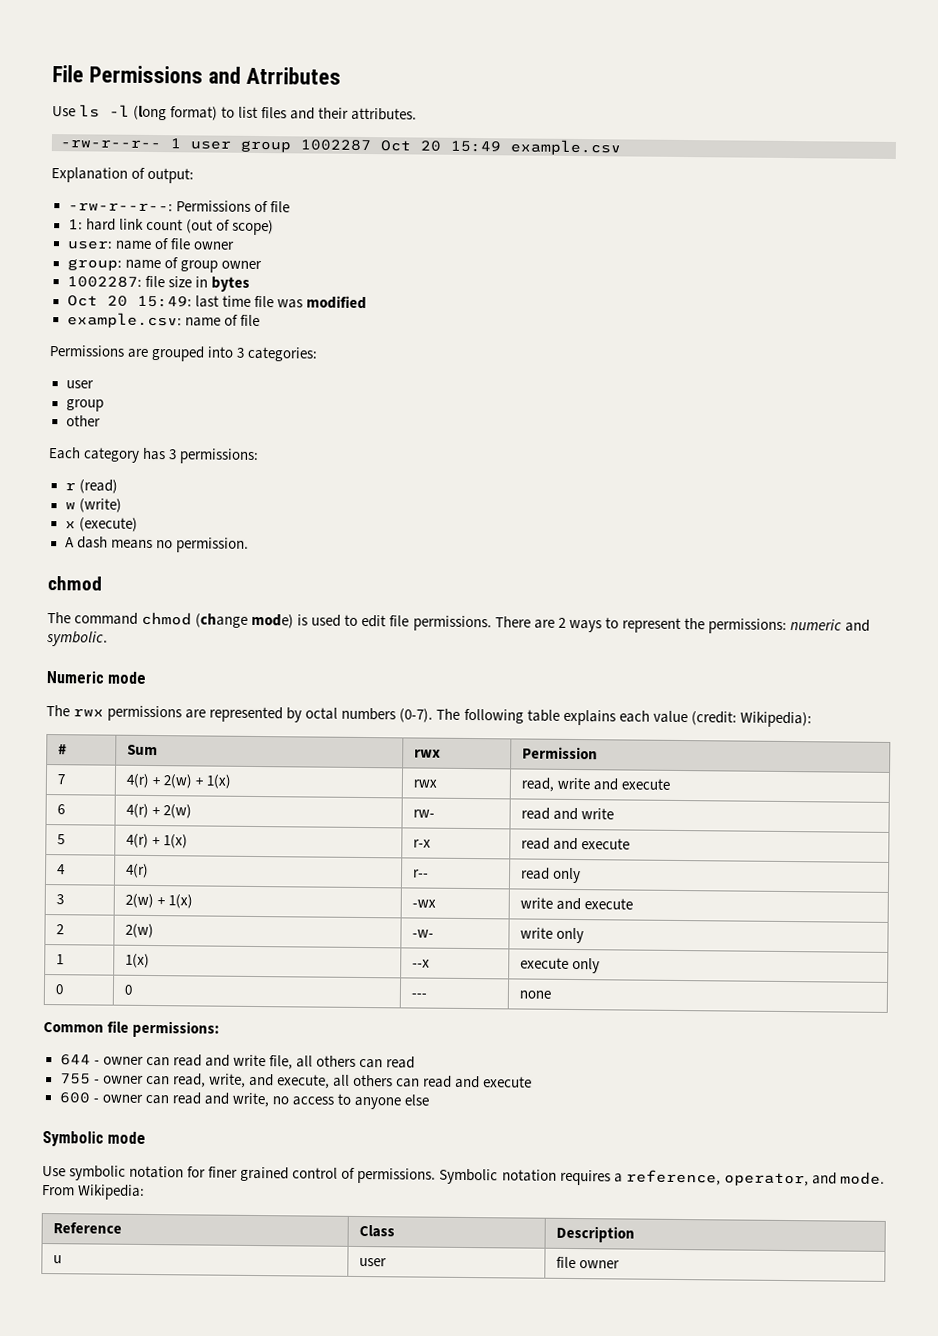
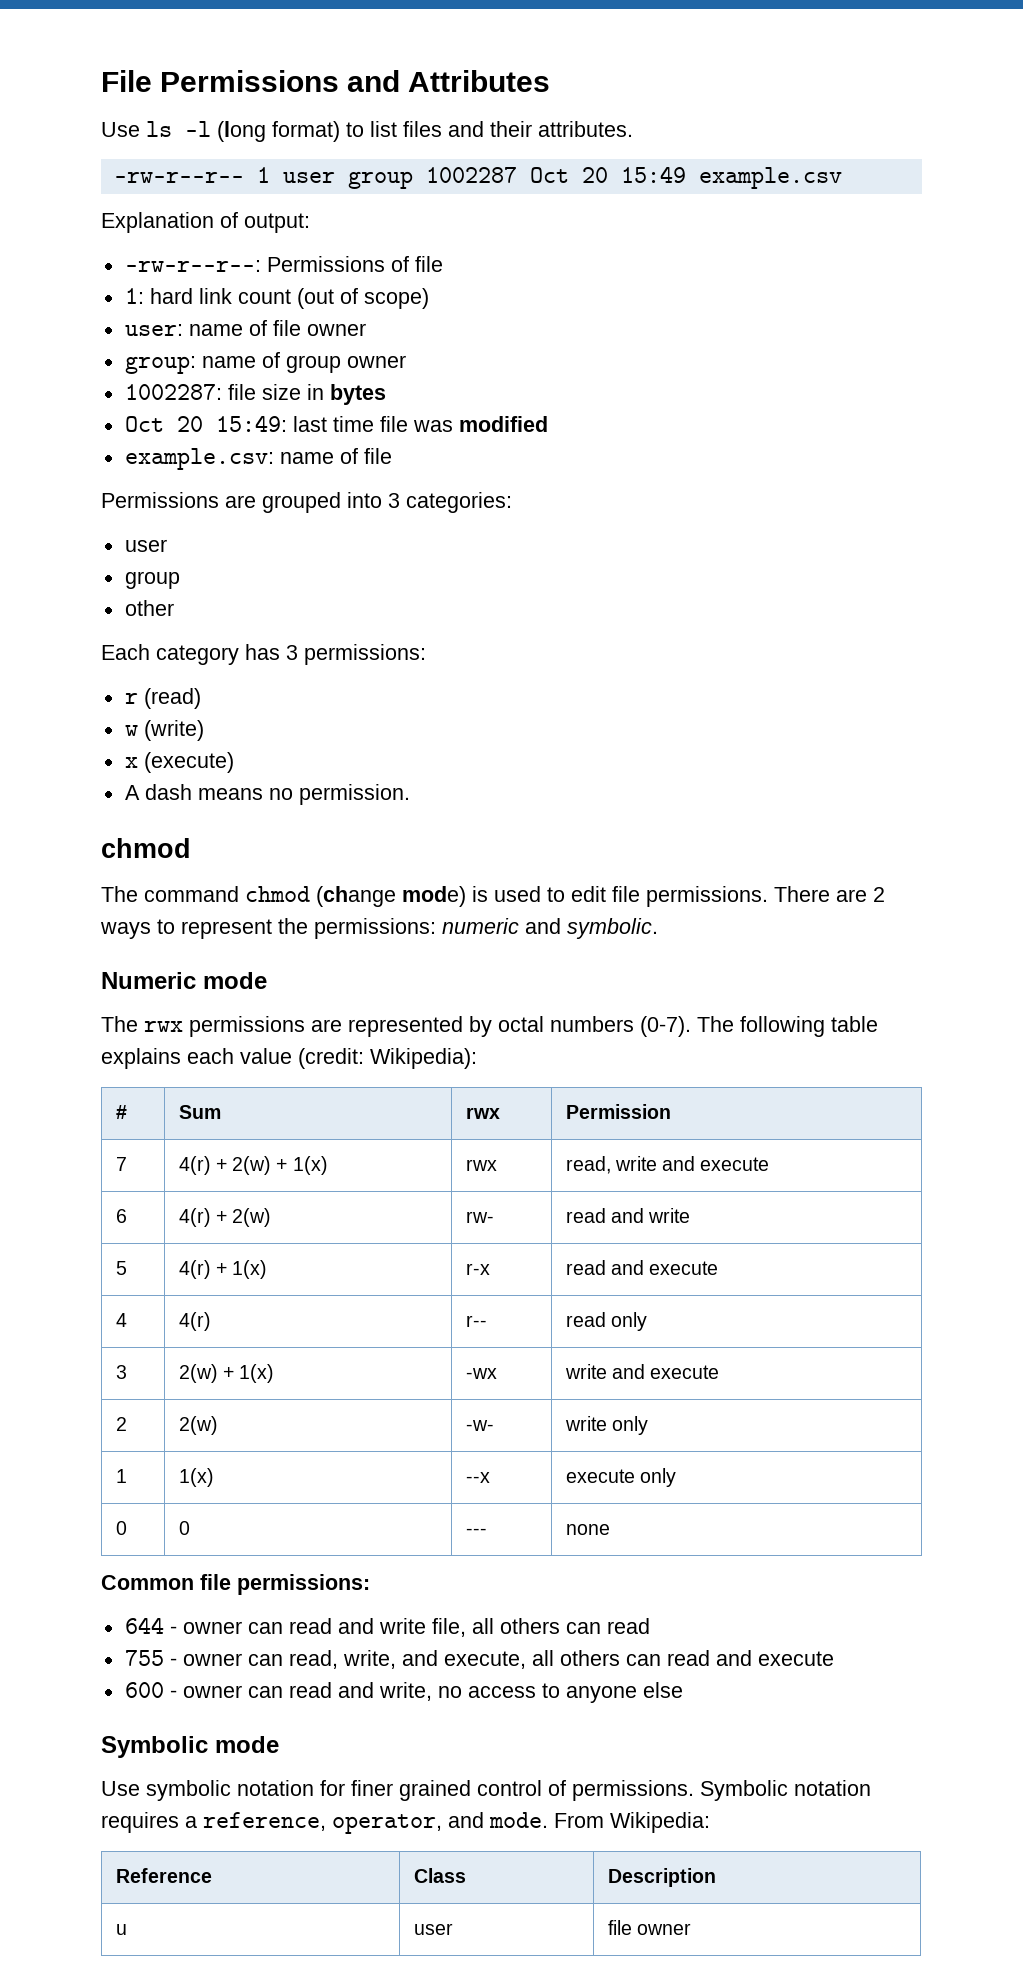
- File Permissions and Atrributes
+ File Permissions and Attributes

